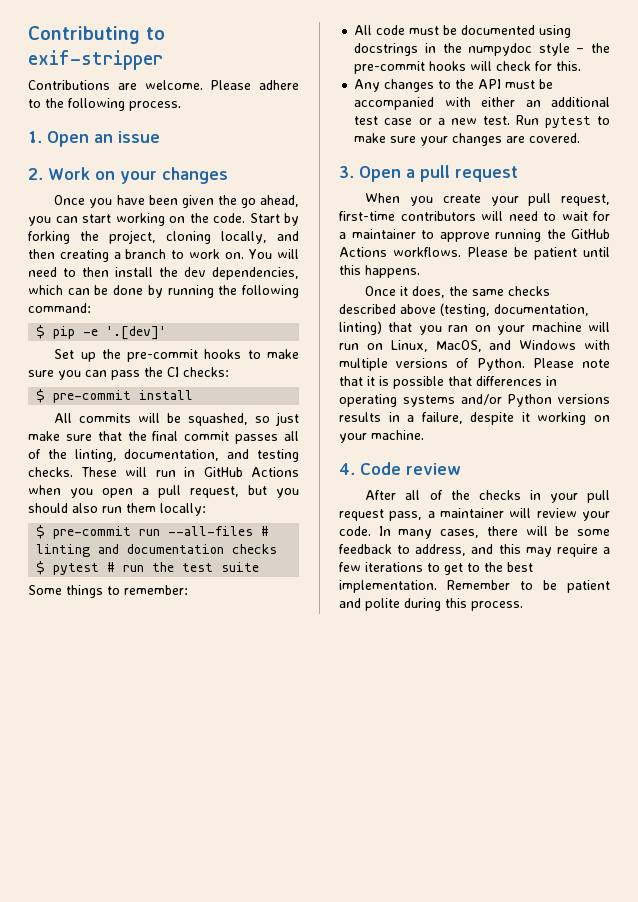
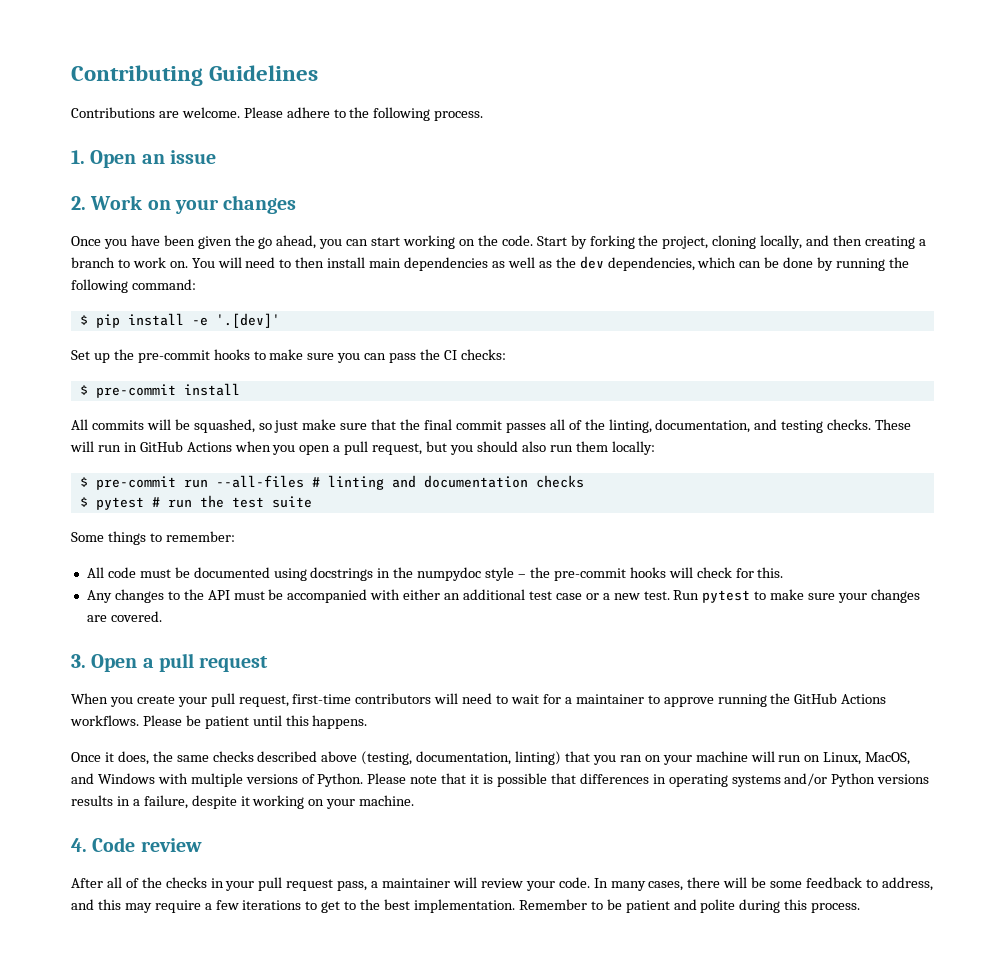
- Contributing to exif-stripper
+ Contributing Guidelines
- You will need to then install the dev dependencies, which can be done by running the following command:
+ You will need to then install main dependencies as well as the dev dependencies, which can be done by running the following command:
- $ pip -e '.[dev]'
+ $ pip install -e '.[dev]'

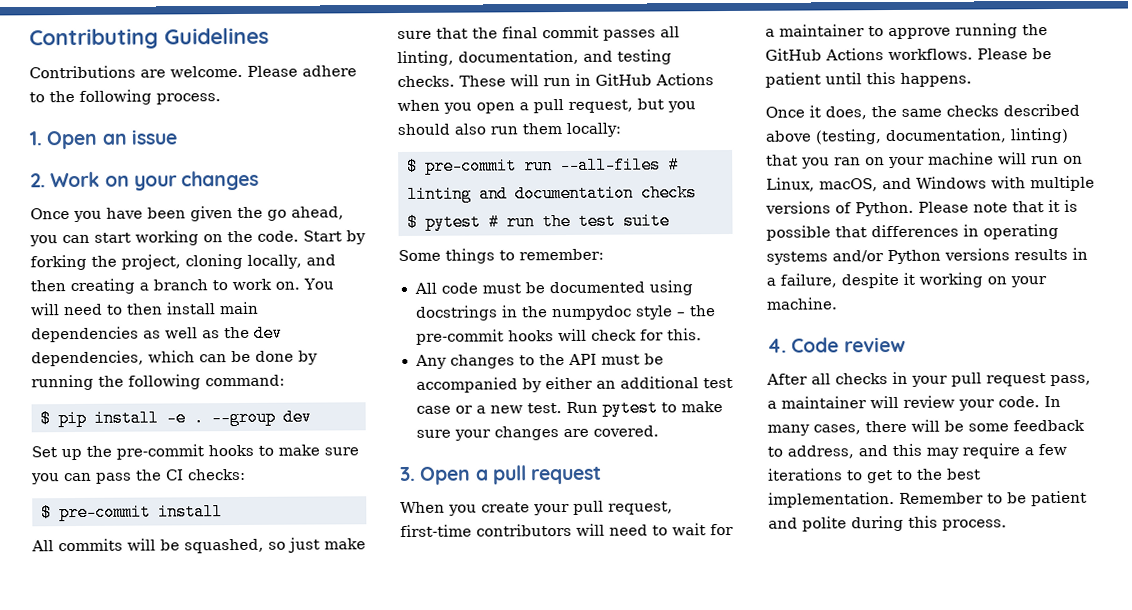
- $ pip install -e '.[dev]'
+ $ pip install -e . --group dev
- All commits will be squashed, so just make sure that the final commit passes all of the linting, documentation, and testing checks.
+ All commits will be squashed, so just make sure that the final commit passes all linting, documentation, and testing checks.
- Any changes to the API must be accompanied with either an additional test case or a new test.
+ Any changes to the API must be accompanied by either an additional test case or a new test.
- Once it does, the same checks described above (testing, documentation, linting) that you ran on your machine will run on Linux, MacOS, and Windows with multiple versions of Python.
+ Once it does, the same checks described above (testing, documentation, linting) that you ran on your machine will run on Linux, macOS, and Windows with multiple versions of Python.
- After all of the checks in your pull request pass, a maintainer will review your code.
+ After all checks in your pull request pass, a maintainer will review your code.

